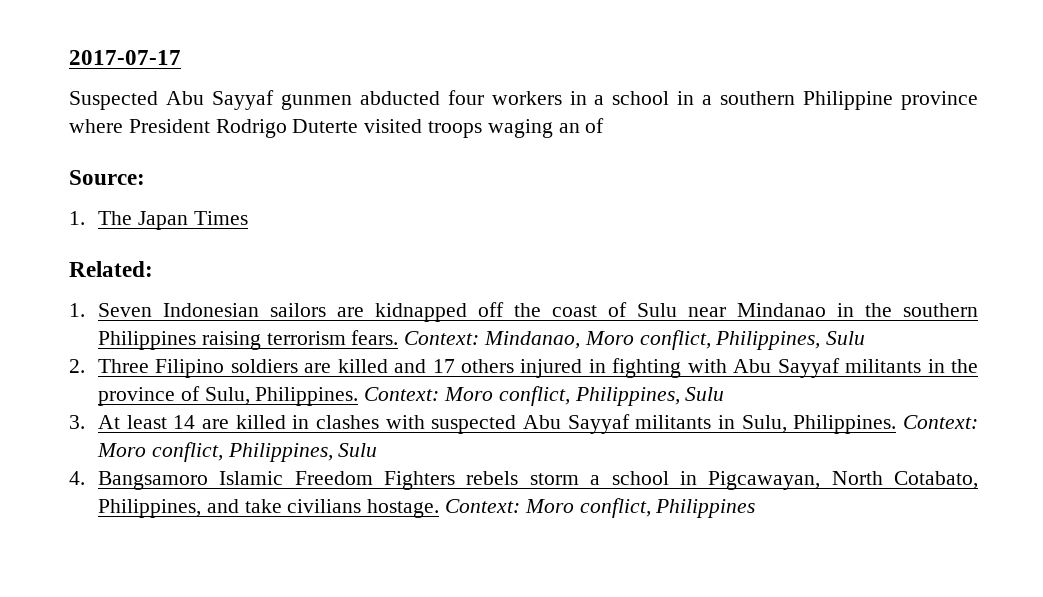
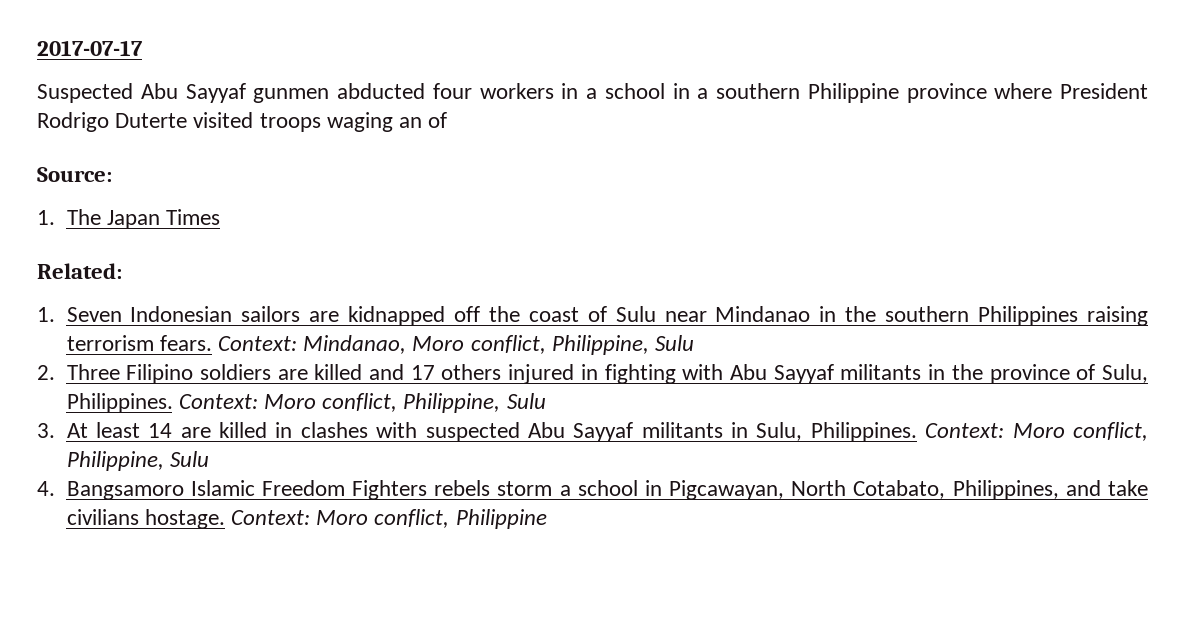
- Context: Mindanao, Moro conflict, Philippines, Sulu
+ Context: Mindanao, Moro conflict, Philippine, Sulu
- 2. Three Filipino soldiers are killed and 17 others injured in fighting with Abu Sayyaf militants in the province of Sulu, Philippines. Context: Moro conflict, Philippines, Sulu
+ 2. Three Filipino soldiers are killed and 17 others injured in fighting with Abu Sayyaf militants in the province of Sulu, Philippines. Context: Moro conflict, Philippine, Sulu
- 3. At least 14 are killed in clashes with suspected Abu Sayyaf militants in Sulu, Philippines. Context: Moro conflict, Philippines, Sulu
+ 3. At least 14 are killed in clashes with suspected Abu Sayyaf militants in Sulu, Philippines. Context: Moro conflict, Philippine, Sulu
- Context: Moro conflict, Philippines
+ Context: Moro conflict, Philippine

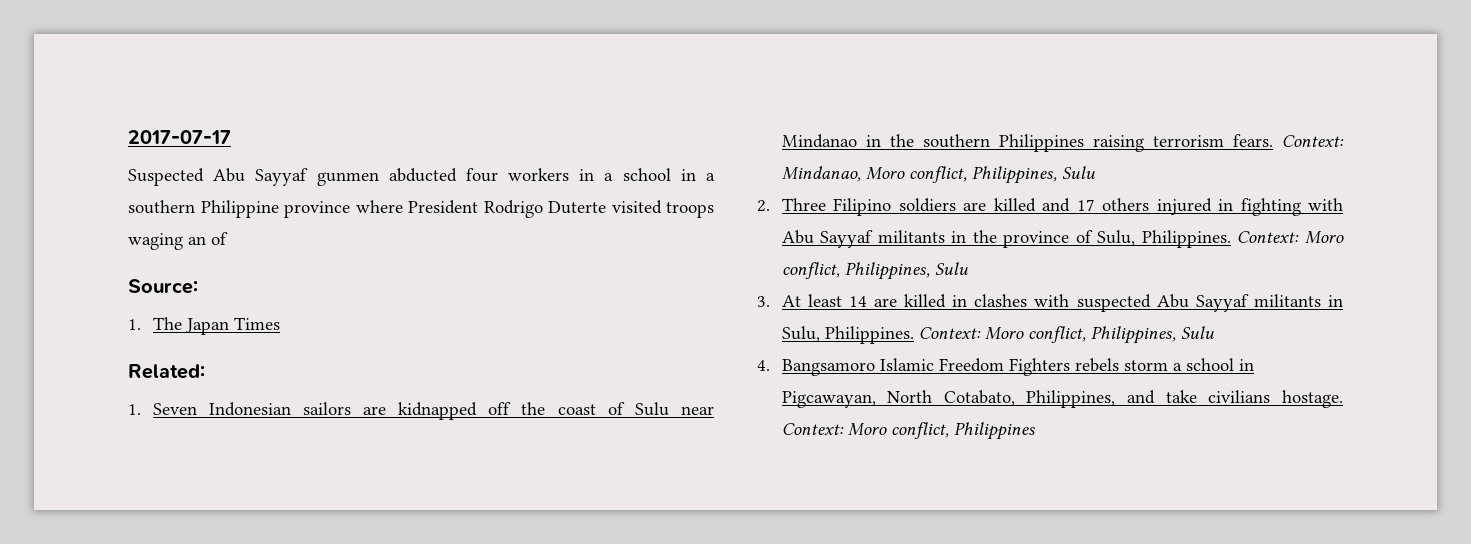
- Context: Mindanao, Moro conflict, Philippine, Sulu
+ Context: Mindanao, Moro conflict, Philippines, Sulu
- 2. Three Filipino soldiers are killed and 17 others injured in fighting with Abu Sayyaf militants in the province of Sulu, Philippines. Context: Moro conflict, Philippine, Sulu
+ 2. Three Filipino soldiers are killed and 17 others injured in fighting with Abu Sayyaf militants in the province of Sulu, Philippines. Context: Moro conflict, Philippines, Sulu
- 3. At least 14 are killed in clashes with suspected Abu Sayyaf militants in Sulu, Philippines. Context: Moro conflict, Philippine, Sulu
+ 3. At least 14 are killed in clashes with suspected Abu Sayyaf militants in Sulu, Philippines. Context: Moro conflict, Philippines, Sulu
- Context: Moro conflict, Philippine
+ Context: Moro conflict, Philippines

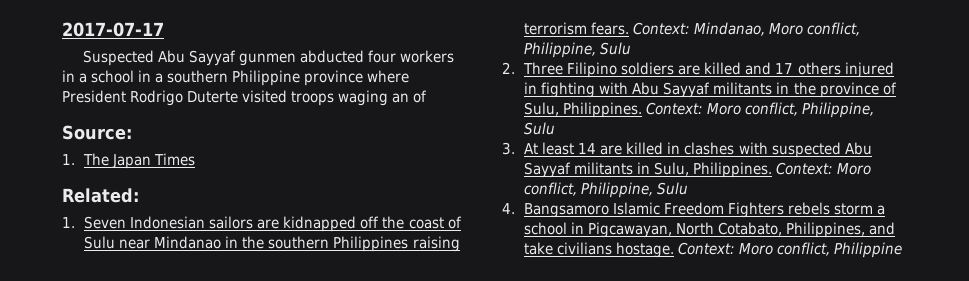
- Context: Mindanao, Moro conflict, Philippines, Sulu
+ Context: Mindanao, Moro conflict, Philippine, Sulu
- 2. Three Filipino soldiers are killed and 17 others injured in fighting with Abu Sayyaf militants in the province of Sulu, Philippines. Context: Moro conflict, Philippines, Sulu
+ 2. Three Filipino soldiers are killed and 17 others injured in fighting with Abu Sayyaf militants in the province of Sulu, Philippines. Context: Moro conflict, Philippine, Sulu
- 3. At least 14 are killed in clashes with suspected Abu Sayyaf militants in Sulu, Philippines. Context: Moro conflict, Philippines, Sulu
+ 3. At least 14 are killed in clashes with suspected Abu Sayyaf militants in Sulu, Philippines. Context: Moro conflict, Philippine, Sulu
- Context: Moro conflict, Philippines
+ Context: Moro conflict, Philippine

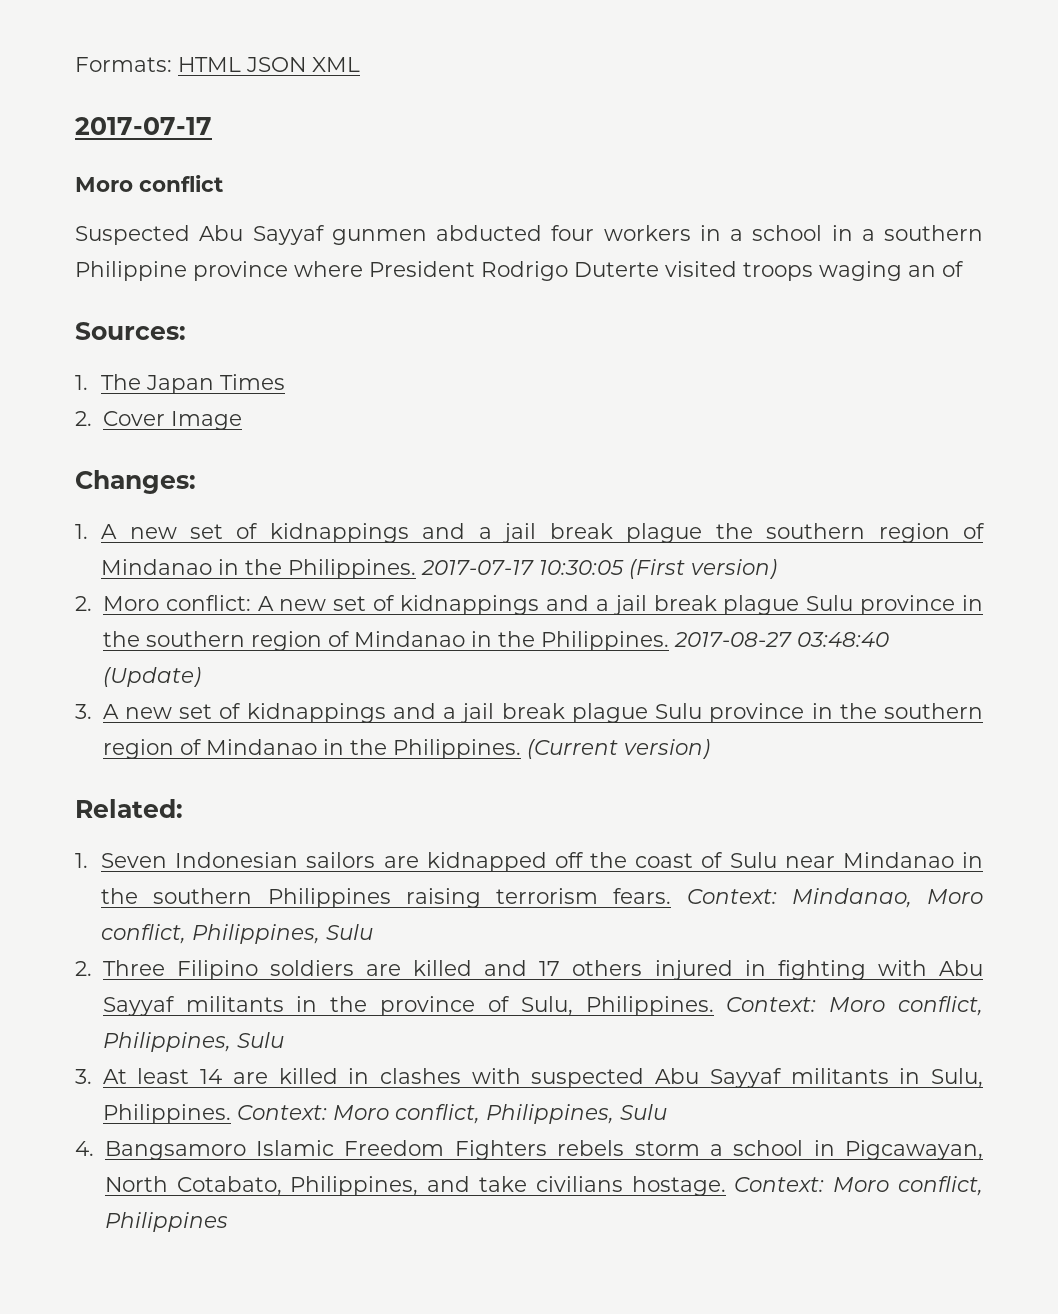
+ Formats: HTML JSON XML
  2017-07-17
+ Moro conflict
- Source:
+ Sources:
+ 2. Cover Image
+ Changes:
+ 1. A new set of kidnappings and a jail break plague the southern region of Mindanao in the Philippines. 2017-07-17 10:30:05 (First version)
+ 2. Moro conflict: A new set of kidnappings and a jail break plague Sulu province in the southern region of Mindanao in the Philippines. 2017-08-27 03:48:40 (Update)
+ 3. A new set of kidnappings and a jail break plague Sulu province in the southern region of Mindanao in the Philippines. (Current version)
- Context: Mindanao, Moro conflict, Philippine, Sulu
+ Context: Mindanao, Moro conflict, Philippines, Sulu
- 2. Three Filipino soldiers are killed and 17 others injured in fighting with Abu Sayyaf militants in the province of Sulu, Philippines. Context: Moro conflict, Philippine, Sulu
+ 2. Three Filipino soldiers are killed and 17 others injured in fighting with Abu Sayyaf militants in the province of Sulu, Philippines. Context: Moro conflict, Philippines, Sulu
- 3. At least 14 are killed in clashes with suspected Abu Sayyaf militants in Sulu, Philippines. Context: Moro conflict, Philippine, Sulu
+ 3. At least 14 are killed in clashes with suspected Abu Sayyaf militants in Sulu, Philippines. Context: Moro conflict, Philippines, Sulu
- Context: Moro conflict, Philippine
+ Context: Moro conflict, Philippines

